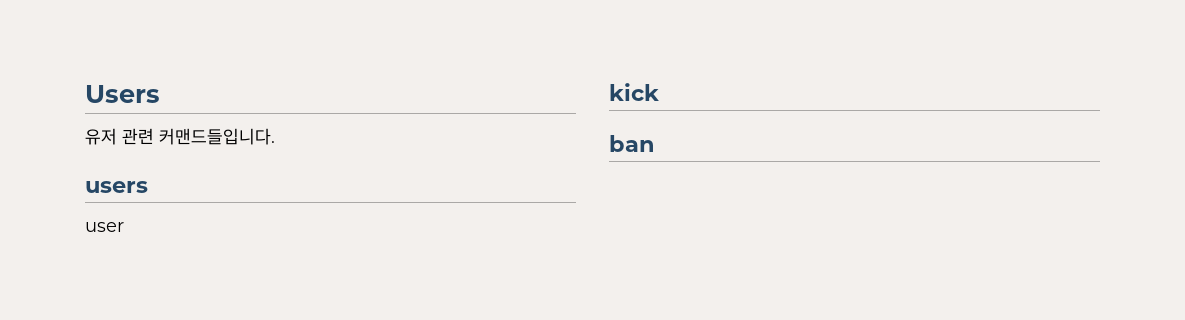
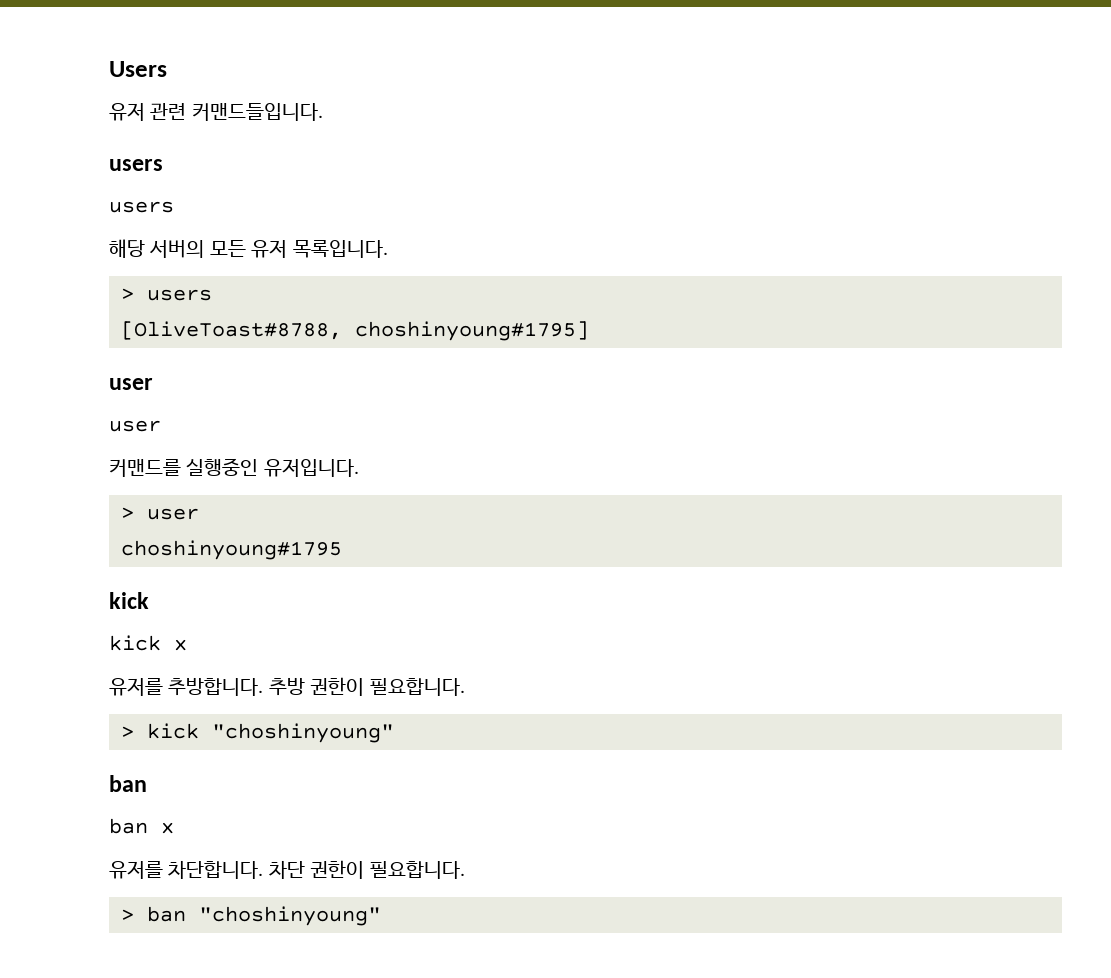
  유저 관련 커맨드들입니다.
  users
+ users
+ 해당 서버의 모든 유저 목록입니다.
+ > users
+ [OliveToast#8788, choshinyoung#1795]
  user
+ user
+ 커맨드를 실행중인 유저입니다.
+ > user
+ choshinyoung#1795
  kick
+ kick x
+ 유저를 추방합니다. 추방 권한이 필요합니다.
+ > kick "choshinyoung"
  ban
+ ban x
+ 유저를 차단합니다. 차단 권한이 필요합니다.
+ > ban "choshinyoung"

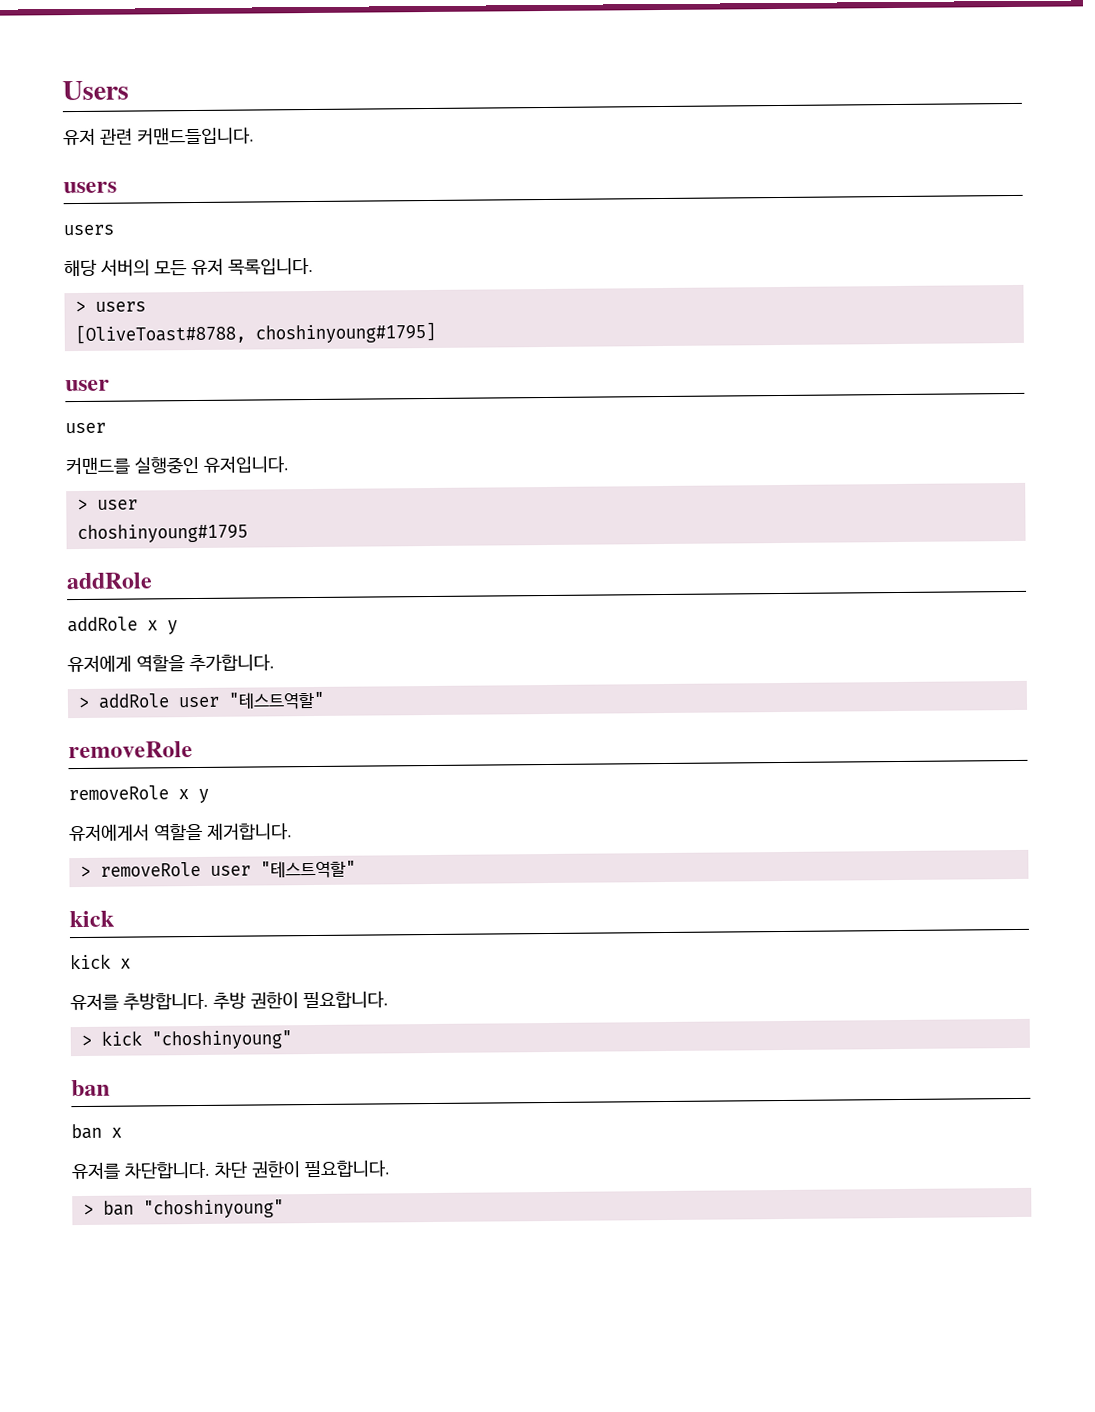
  choshinyoung#1795
+ addRole
+ addRole x y
+ 유저에게 역할을 추가합니다.
+ > addRole user "테스트역할"
+ removeRole
+ removeRole x y
+ 유저에게서 역할을 제거합니다.
+ > removeRole user "테스트역할"

